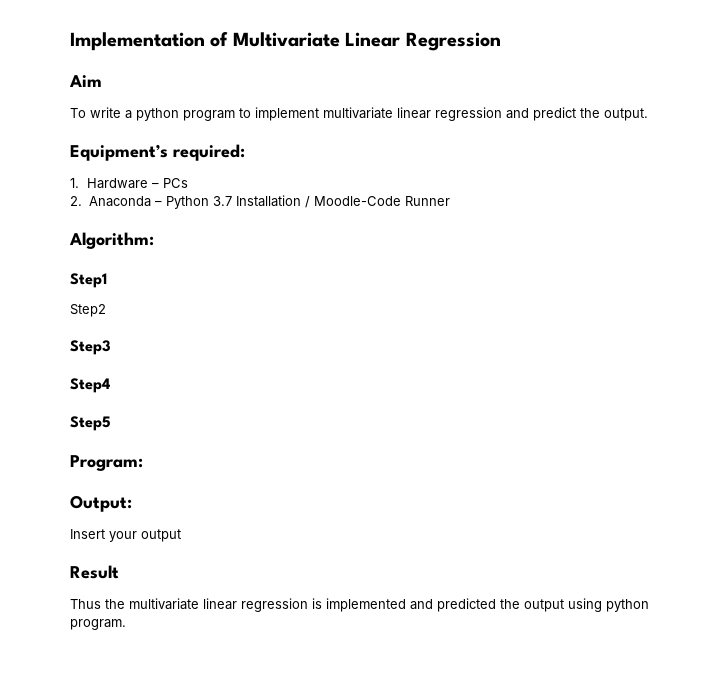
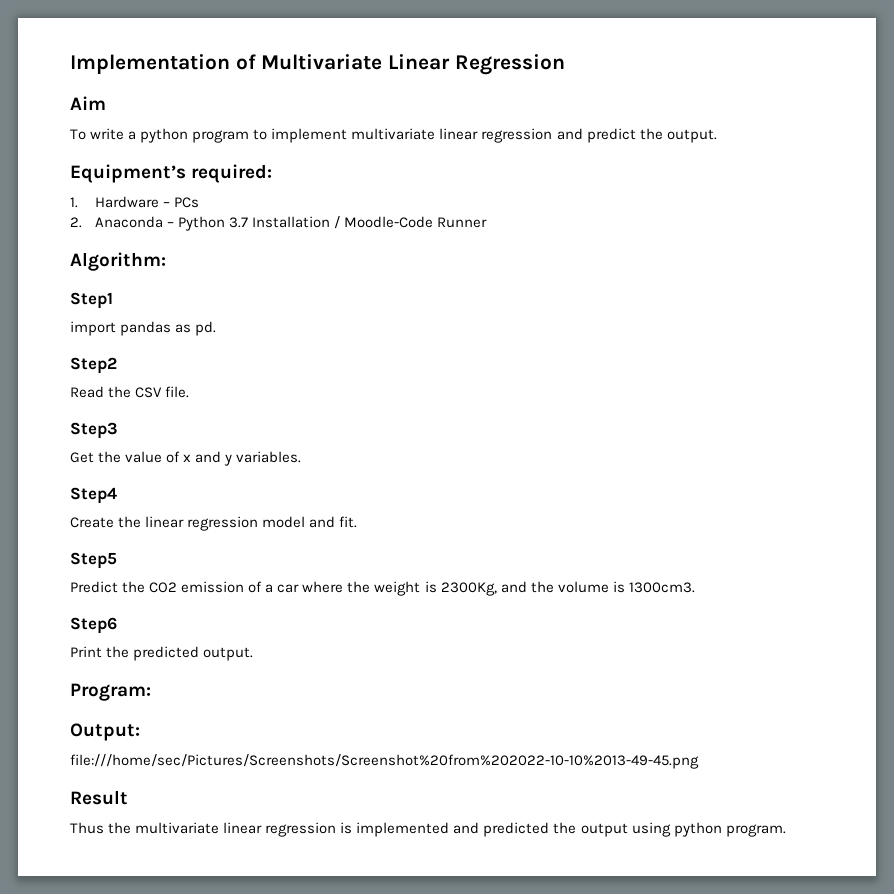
+ import pandas as pd.
  Step2
+ Read the CSV file.
  Step3
+ Get the value of x and y variables.
  Step4
+ Create the linear regression model and fit.
  Step5
+ Predict the CO2 emission of a car where the weight is 2300Kg, and the volume is 1300cm3.
+ Step6
+ Print the predicted output.
- Insert your output
+ file:///home/sec/Pictures/Screenshots/Screenshot%20from%202022-10-10%2013-49-45.png

